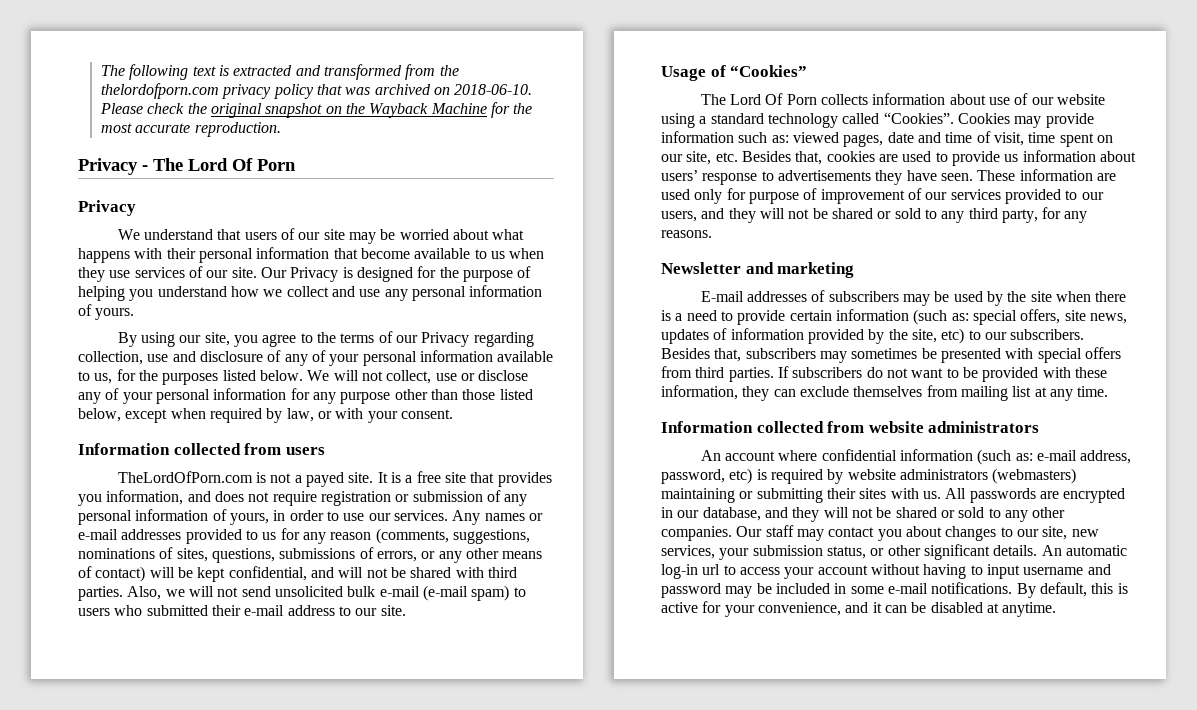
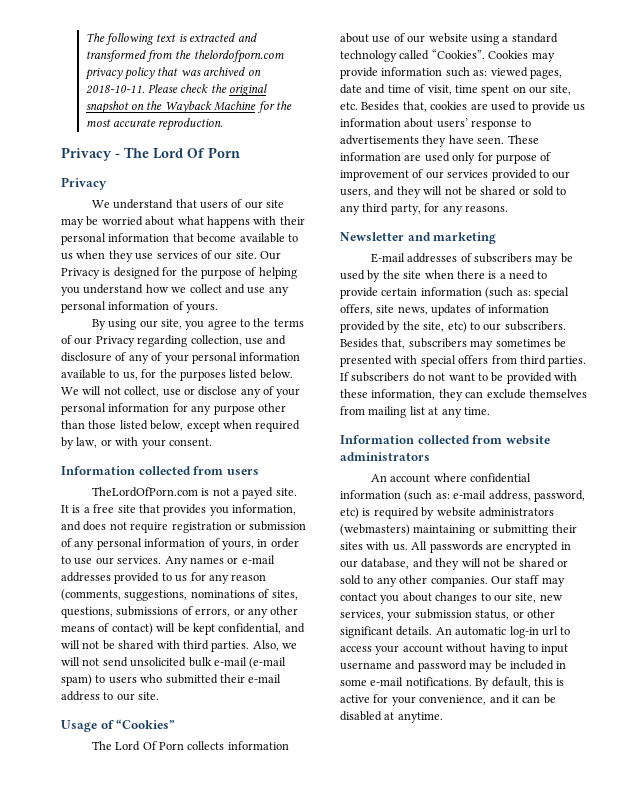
- The following text is extracted and transformed from the thelordofporn.com privacy policy that was archived on 2018-06-10.
+ The following text is extracted and transformed from the thelordofporn.com privacy policy that was archived on 2018-10-11.

